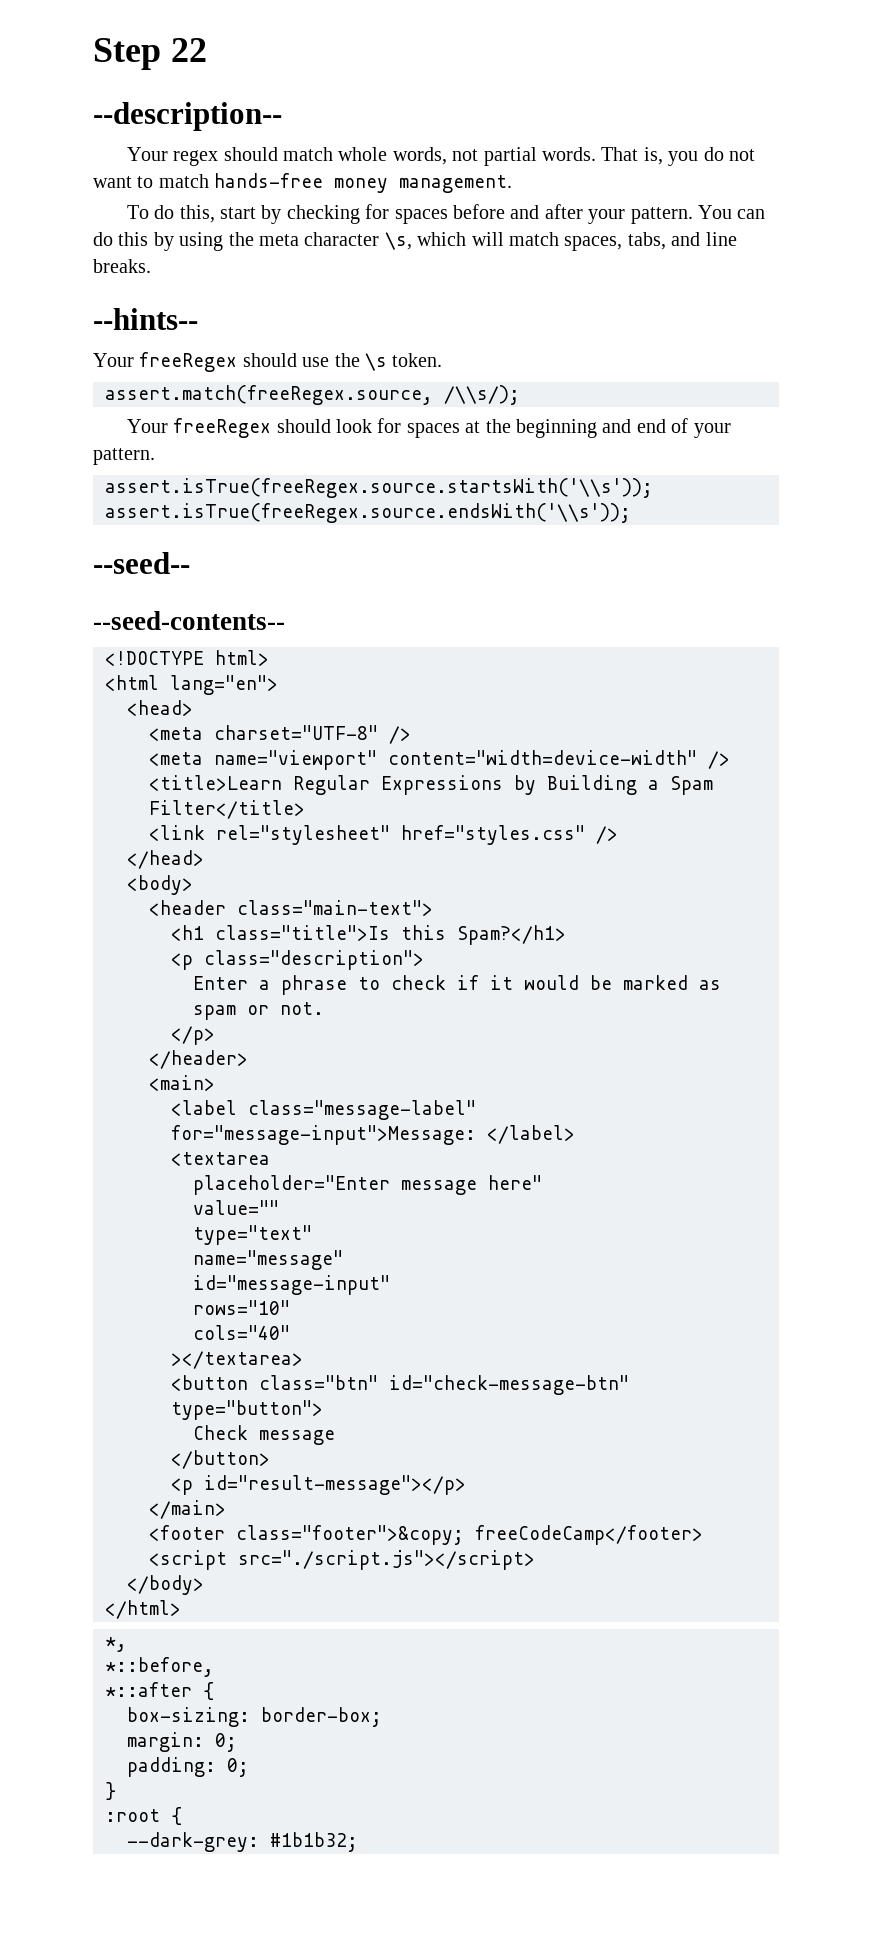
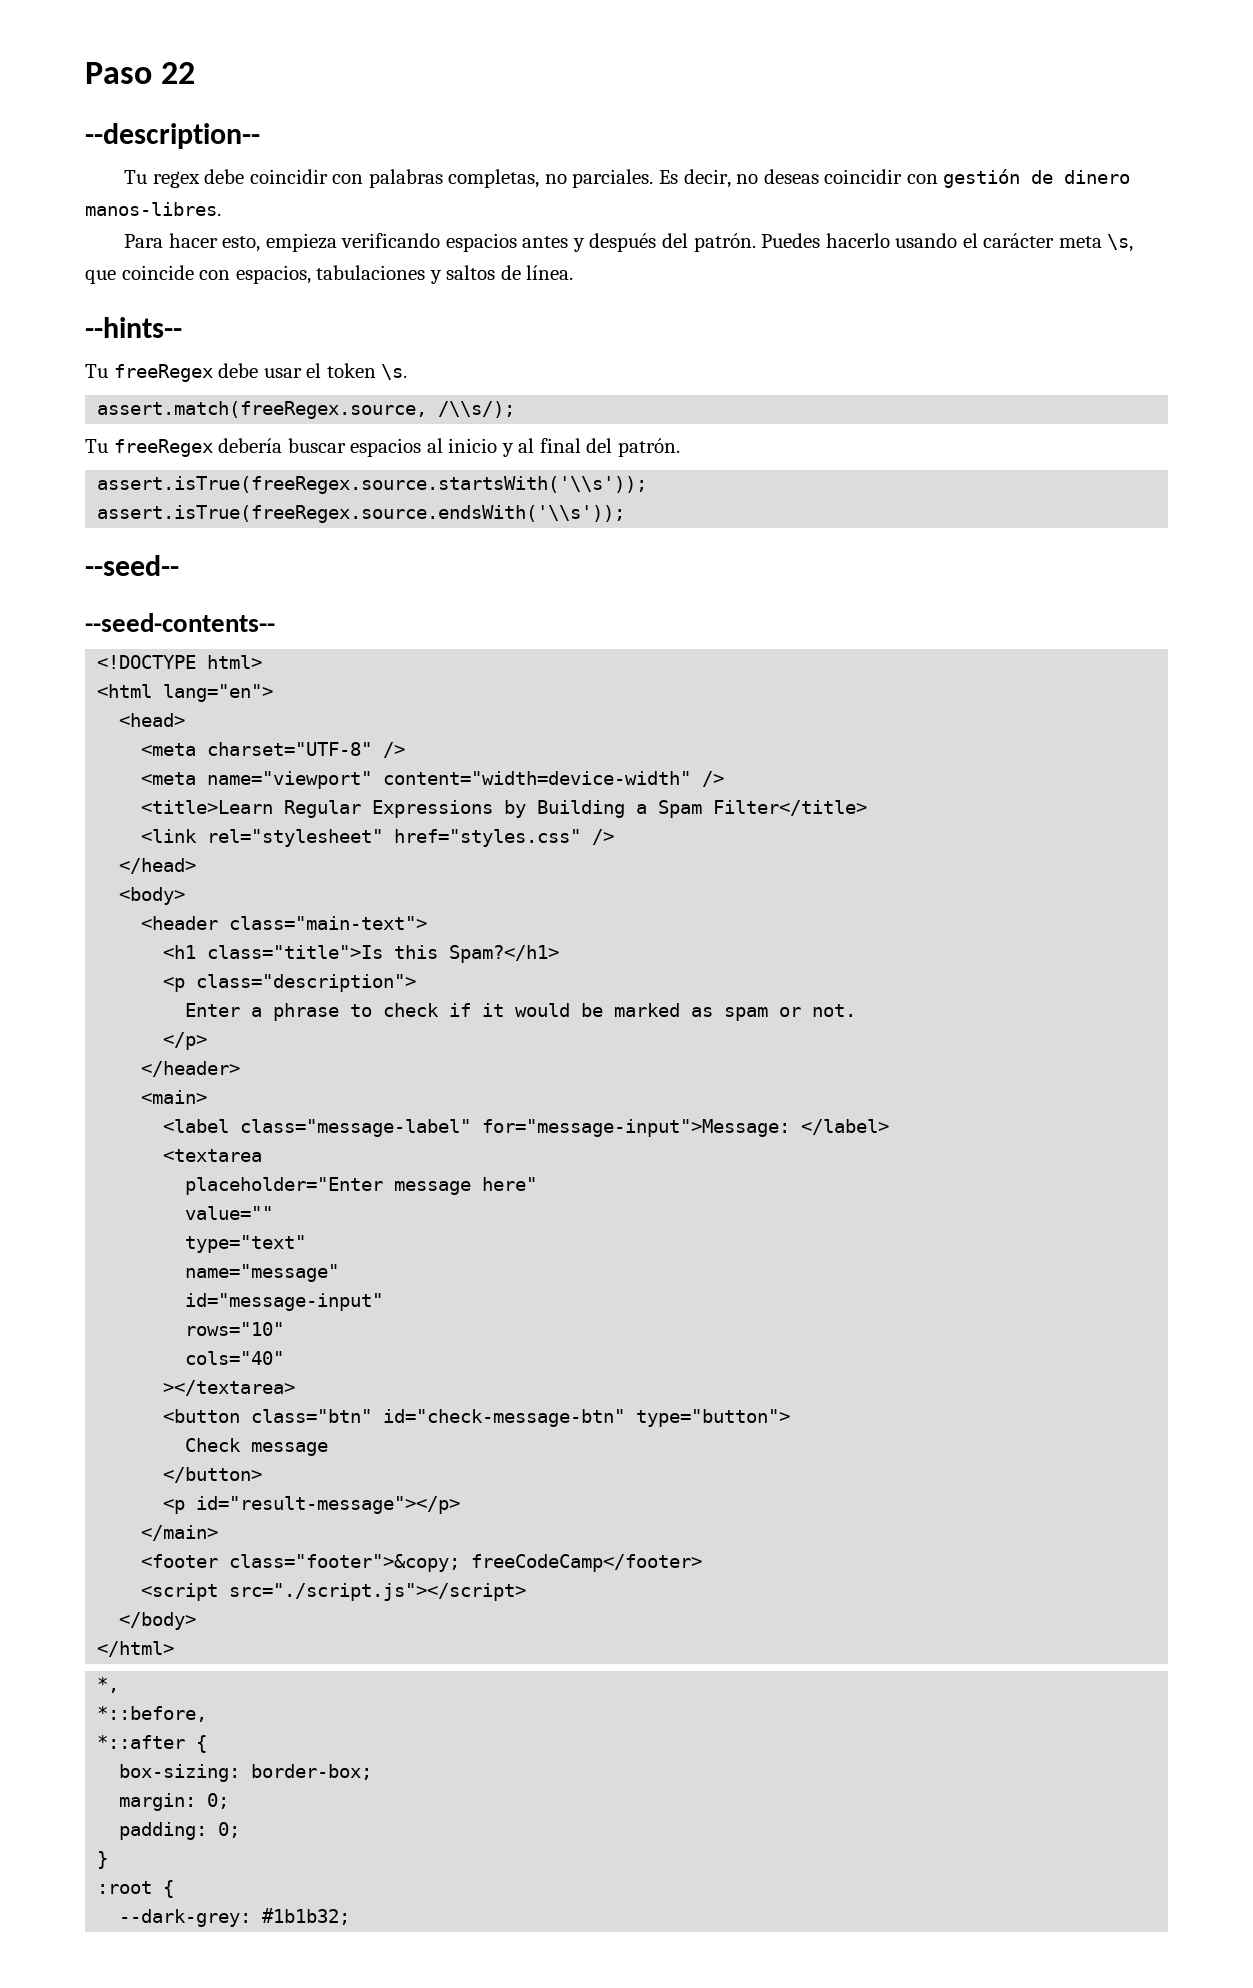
- Step 22
+ Paso 22
- Your regex should match whole words, not partial words. That is, you do not want to match hands-free money management.
- To do this, start by checking for spaces before and after your pattern. You can do this by using the meta character \s, which will match spaces, tabs, and line breaks.
+ Tu regex debe coincidir con palabras completas, no parciales. Es decir, no deseas coincidir con gestión de dinero manos-libres.
+ Para hacer esto, empieza verificando espacios antes y después del patrón. Puedes hacerlo usando el carácter meta \s, que coincide con espacios, tabulaciones y saltos de línea.
  --hints--
- Your freeRegex should use the \s token.
+ Tu freeRegex debe usar el token \s.
  assert.match(freeRegex.source, /\\s/);
- Your freeRegex should look for spaces at the beginning and end of your pattern.
+ Tu freeRegex debería buscar espacios al inicio y al final del patrón.

